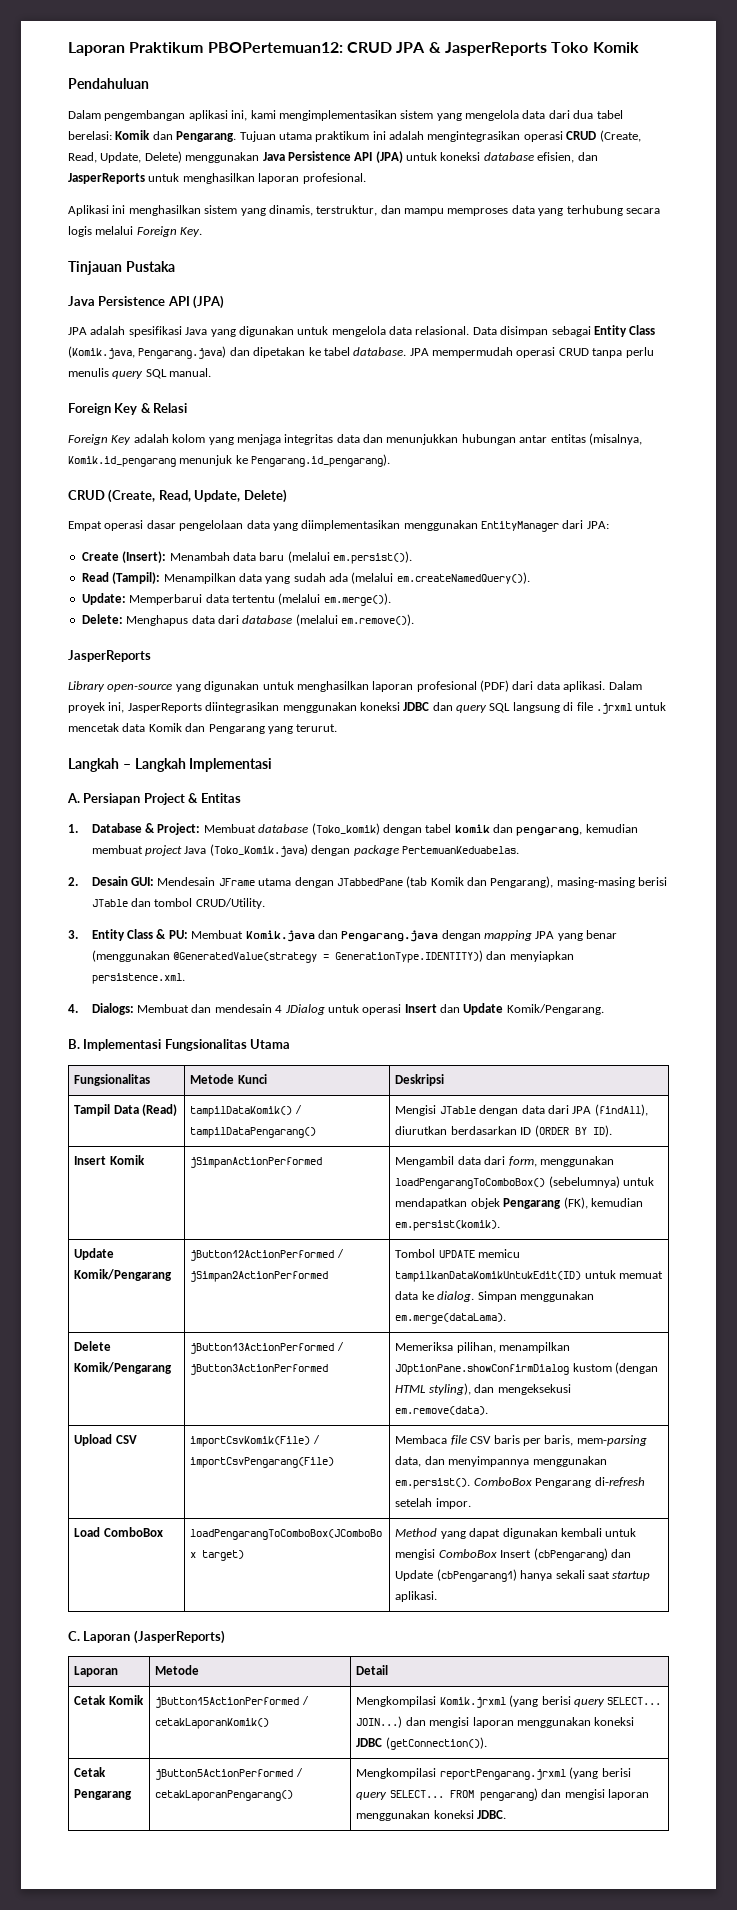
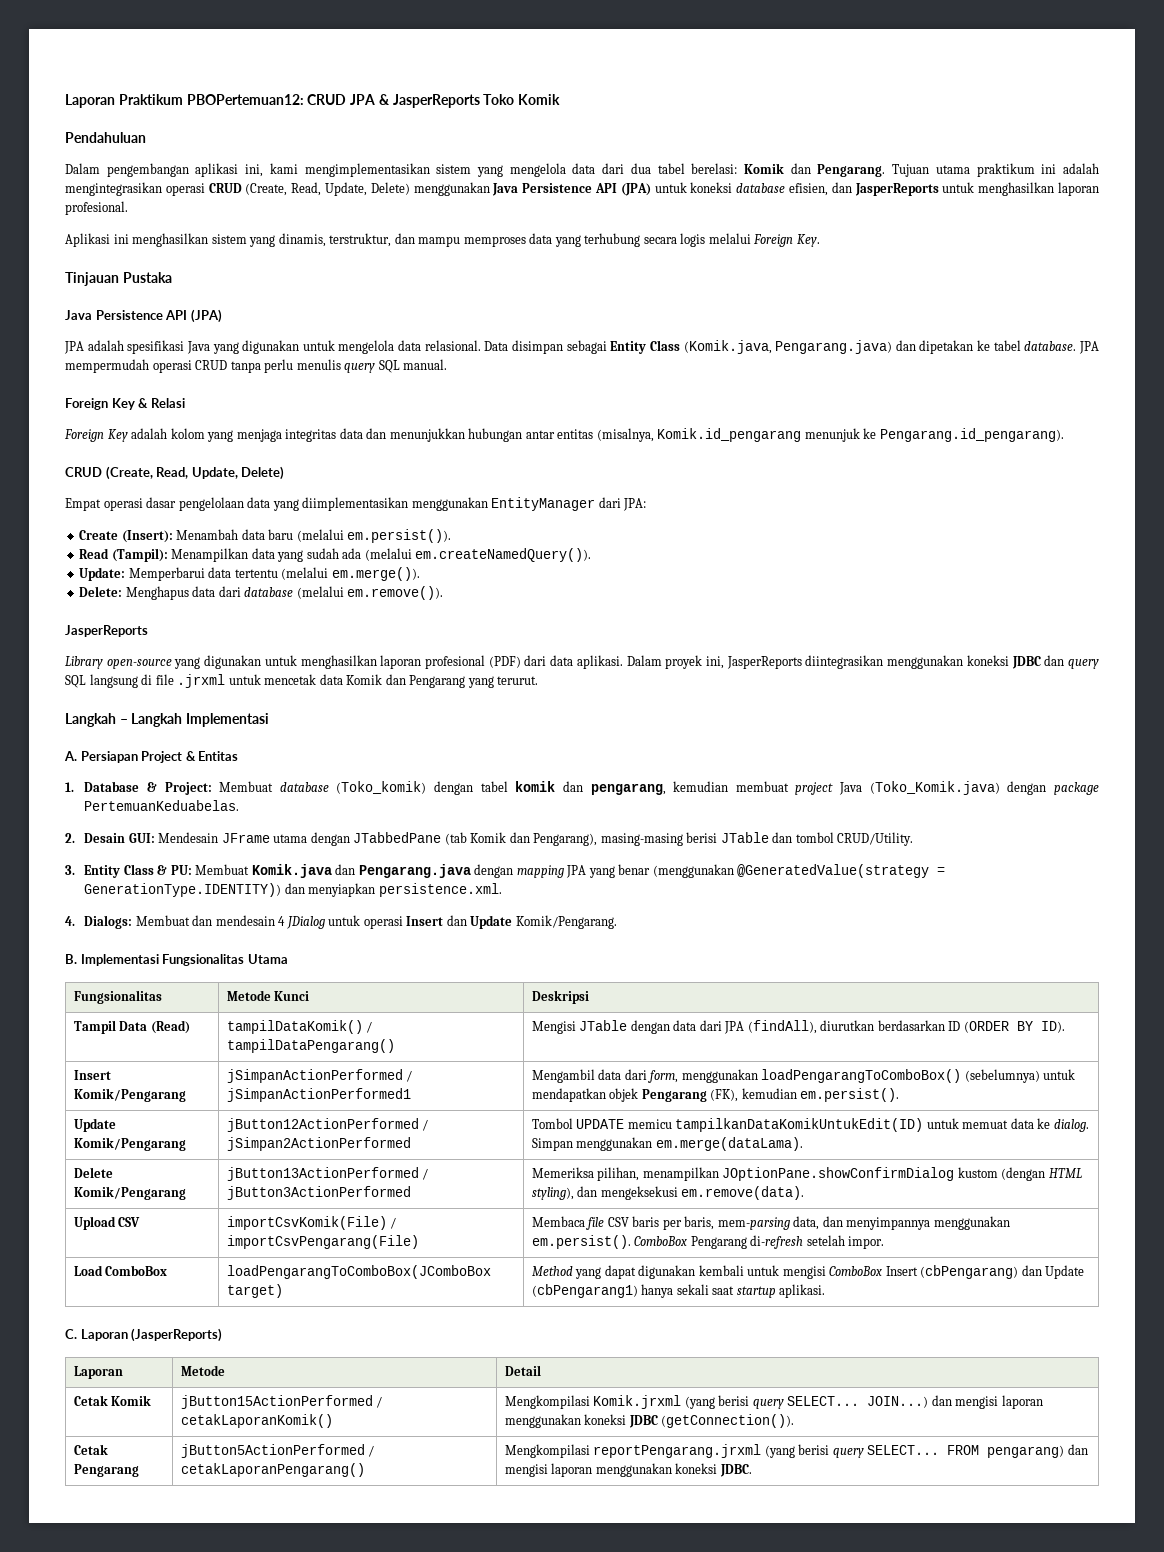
- Insert Komik | jSimpanActionPerformed | Mengambil data dari form, menggunakan loadPengarangToComboBox() (sebelumnya) untuk mendapatkan objek Pengarang (FK), kemudian em.persist(komik).
+ Insert Komik/Pengarang | jSimpanActionPerformed / jSimpanActionPerformed1 | Mengambil data dari form, menggunakan loadPengarangToComboBox() (sebelumnya) untuk mendapatkan objek Pengarang (FK), kemudian em.persist().

